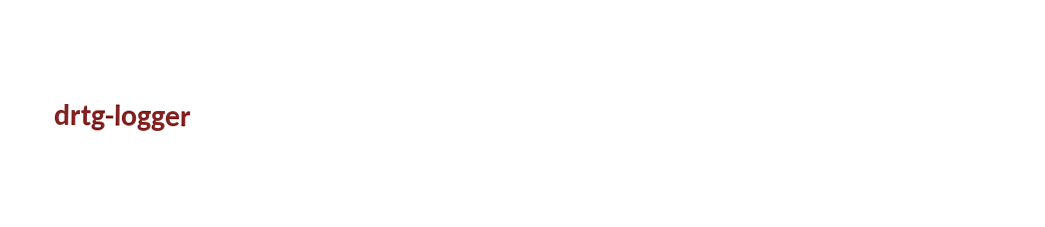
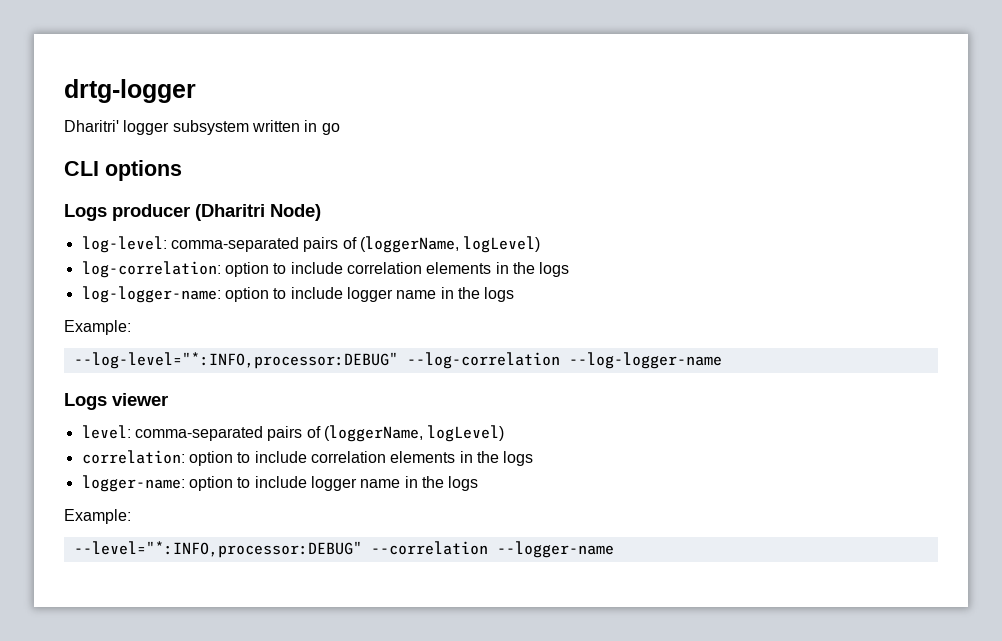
+ Dharitri' logger subsystem written in go
+ CLI options
+ Logs producer (Dharitri Node)
+ log-level: comma-separated pairs of (loggerName, logLevel)
+ log-correlation: option to include correlation elements in the logs
+ log-logger-name: option to include logger name in the logs
+ Example:
+ --log-level="*:INFO,processor:DEBUG" --log-correlation --log-logger-name
+ Logs viewer
+ level: comma-separated pairs of (loggerName, logLevel)
+ correlation: option to include correlation elements in the logs
+ logger-name: option to include logger name in the logs
+ Example:
+ --level="*:INFO,processor:DEBUG" --correlation --logger-name

